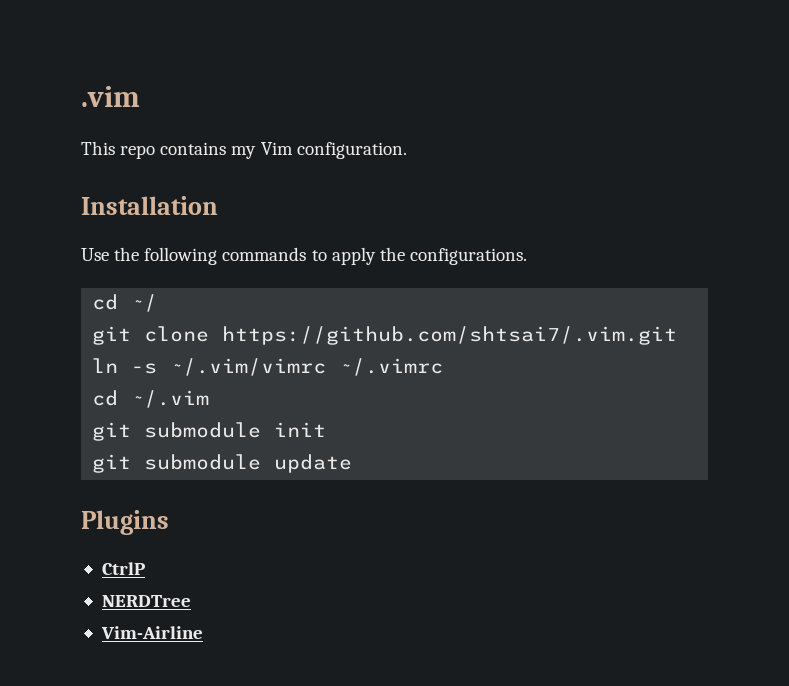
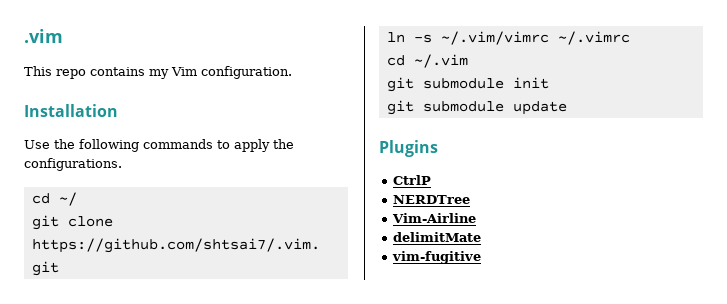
+ delimitMate
+ vim-fugitive

